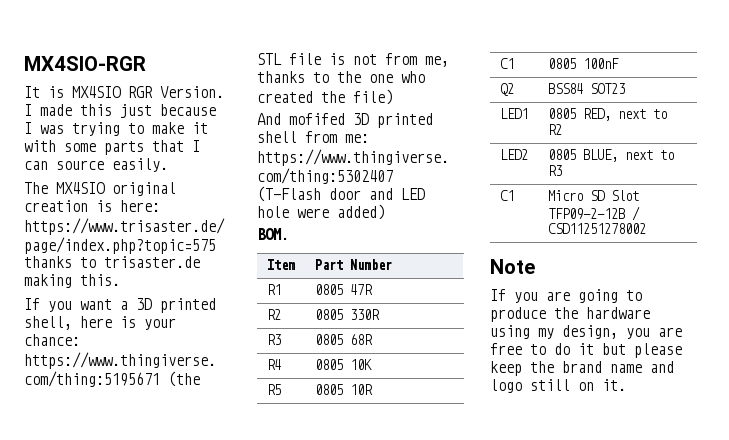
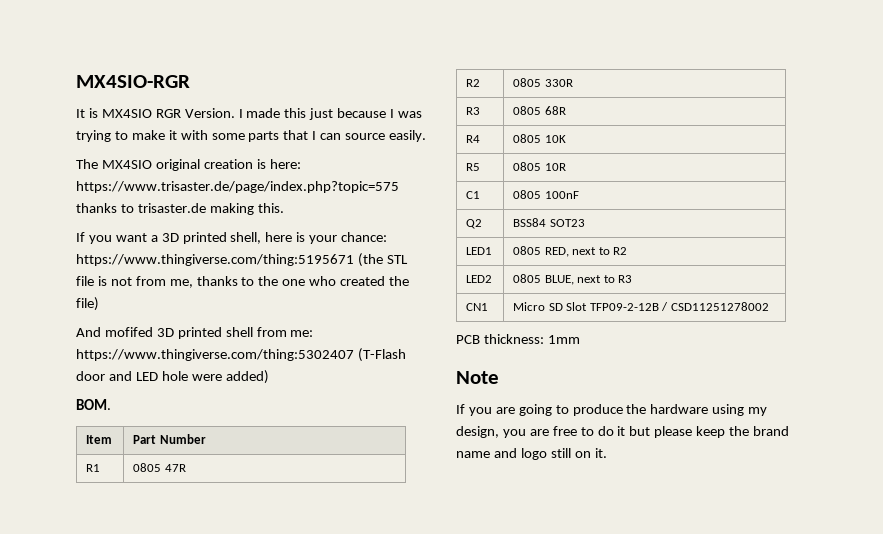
- C1 | Micro SD Slot TFP09-2-12B / CSD11251278002
+ CN1 | Micro SD Slot TFP09-2-12B / CSD11251278002
+ PCB thickness: 1mm

